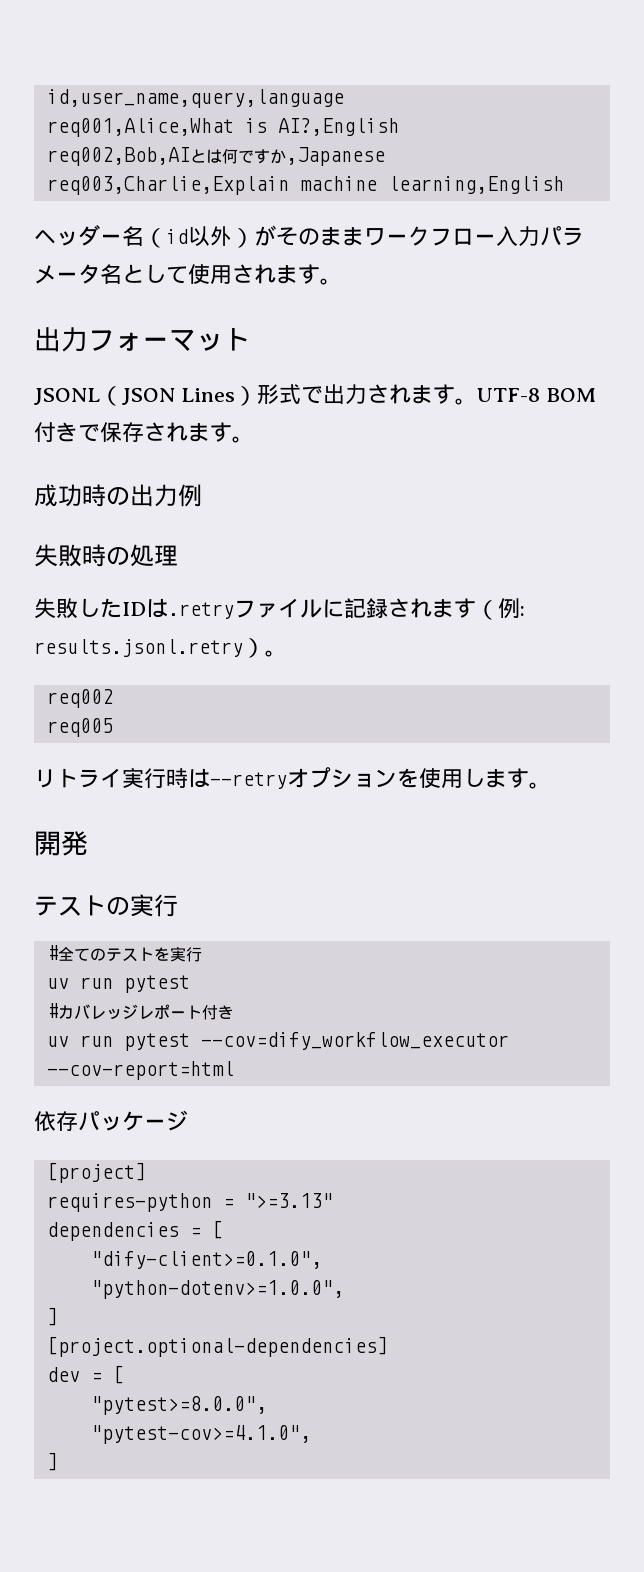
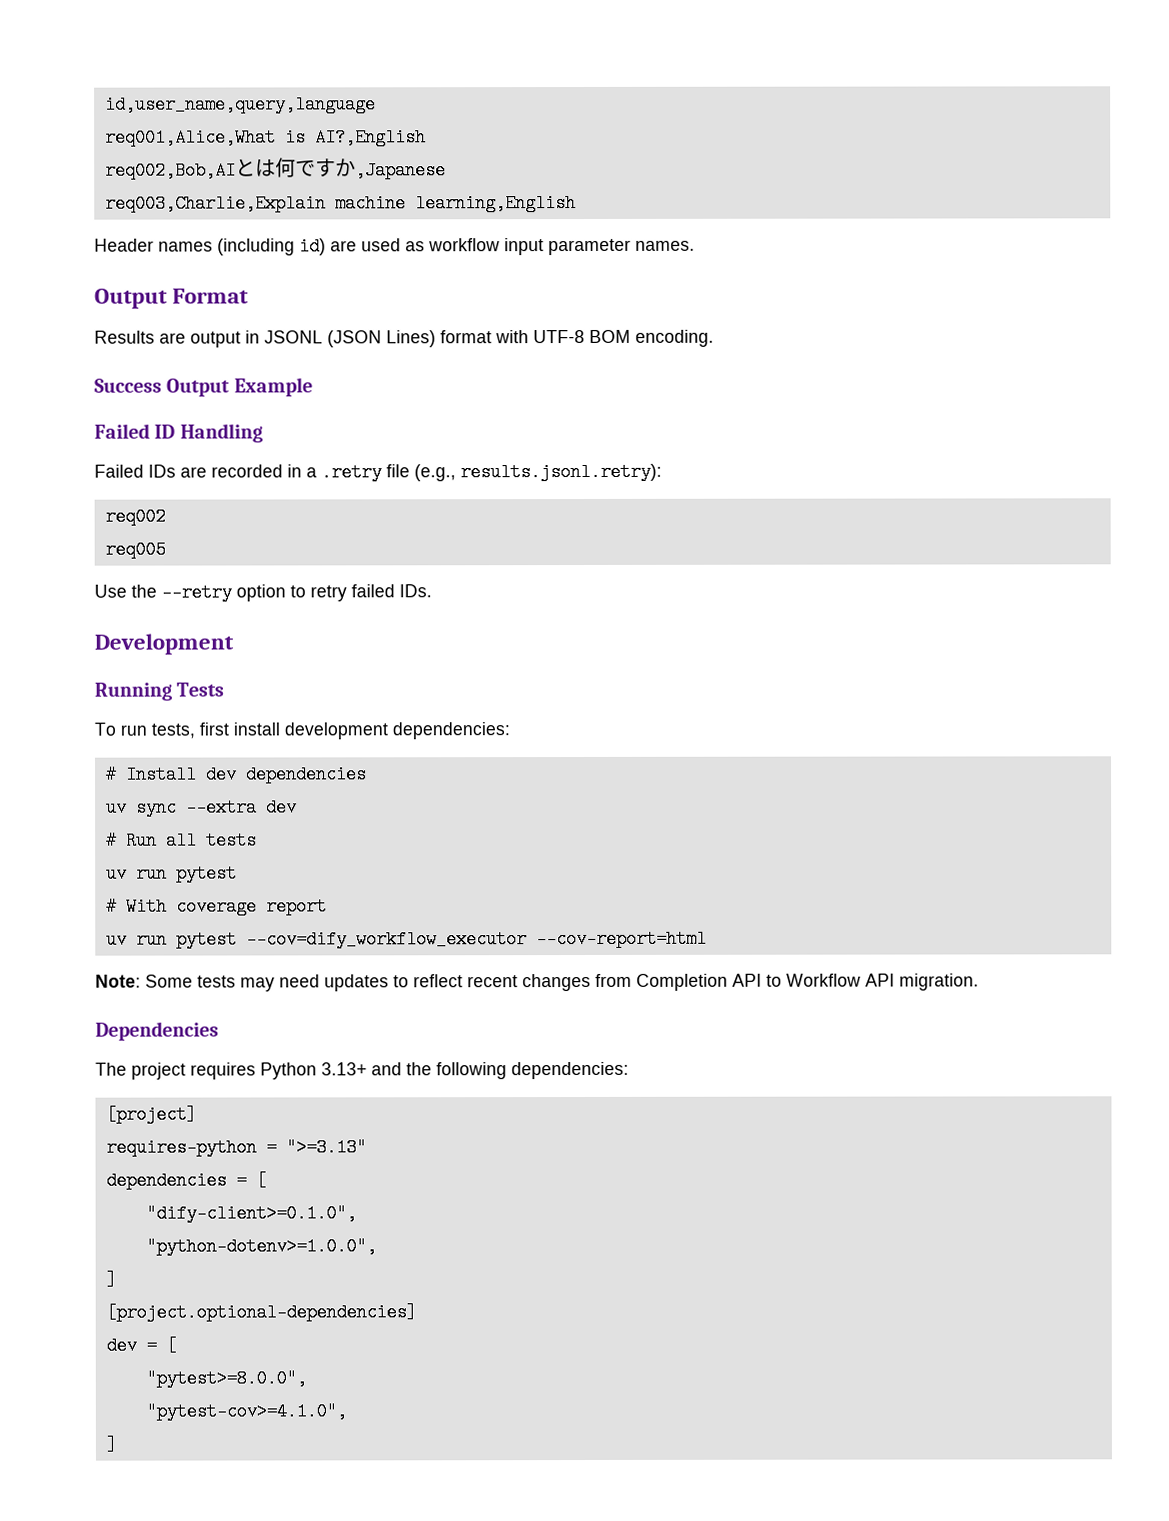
- ヘッダー名（id以外）がそのままワークフロー入力パラメータ名として使用されます。
- 出力フォーマット
- JSONL（JSON Lines）形式で出力されます。UTF-8 BOM付きで保存されます。
- 成功時の出力例
- 失敗時の処理
- 失敗したIDは.retryファイルに記録されます（例: results.jsonl.retry）。
+ Header names (including id) are used as workflow input parameter names.
+ Output Format
+ Results are output in JSONL (JSON Lines) format with UTF-8 BOM encoding.
+ Success Output Example
+ Failed ID Handling
+ Failed IDs are recorded in a .retry file (e.g., results.jsonl.retry):
  req002
  req005
- リトライ実行時は--retryオプションを使用します。
- 開発
- テストの実行
- #全てのテストを実行
+ Use the --retry option to retry failed IDs.
+ Development
+ Running Tests
+ To run tests, first install development dependencies:
+ # Install dev dependencies
+ uv sync --extra dev
+ # Run all tests
- #カバレッジレポート付き
+ # With coverage report
- 依存パッケージ
+ Note: Some tests may need updates to reflect recent changes from Completion API to Workflow API migration.
+ Dependencies
+ The project requires Python 3.13+ and the following dependencies:

